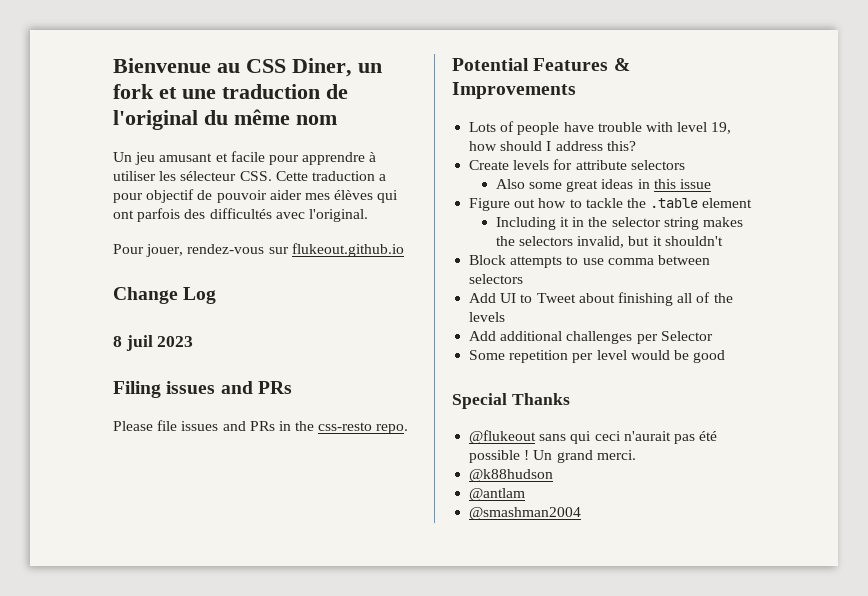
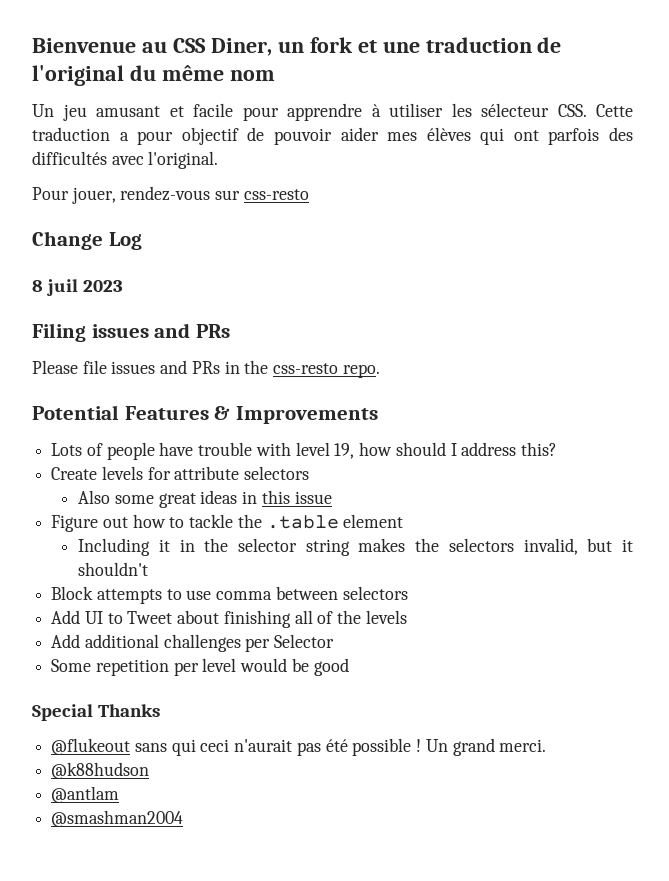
- Pour jouer, rendez-vous sur flukeout.github.io
+ Pour jouer, rendez-vous sur css-resto

